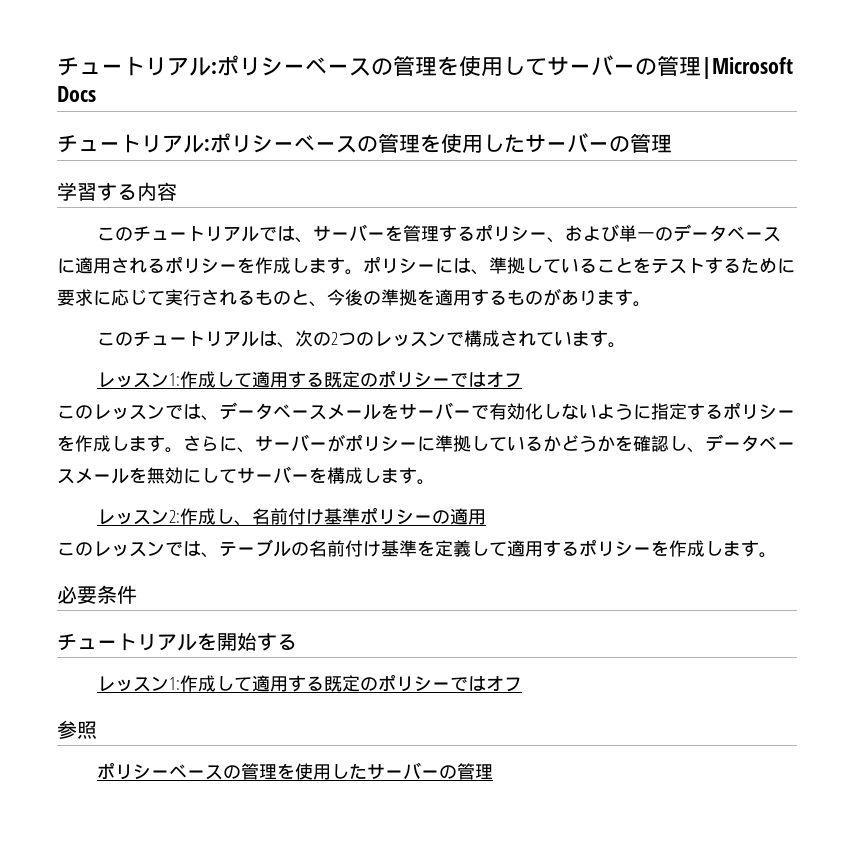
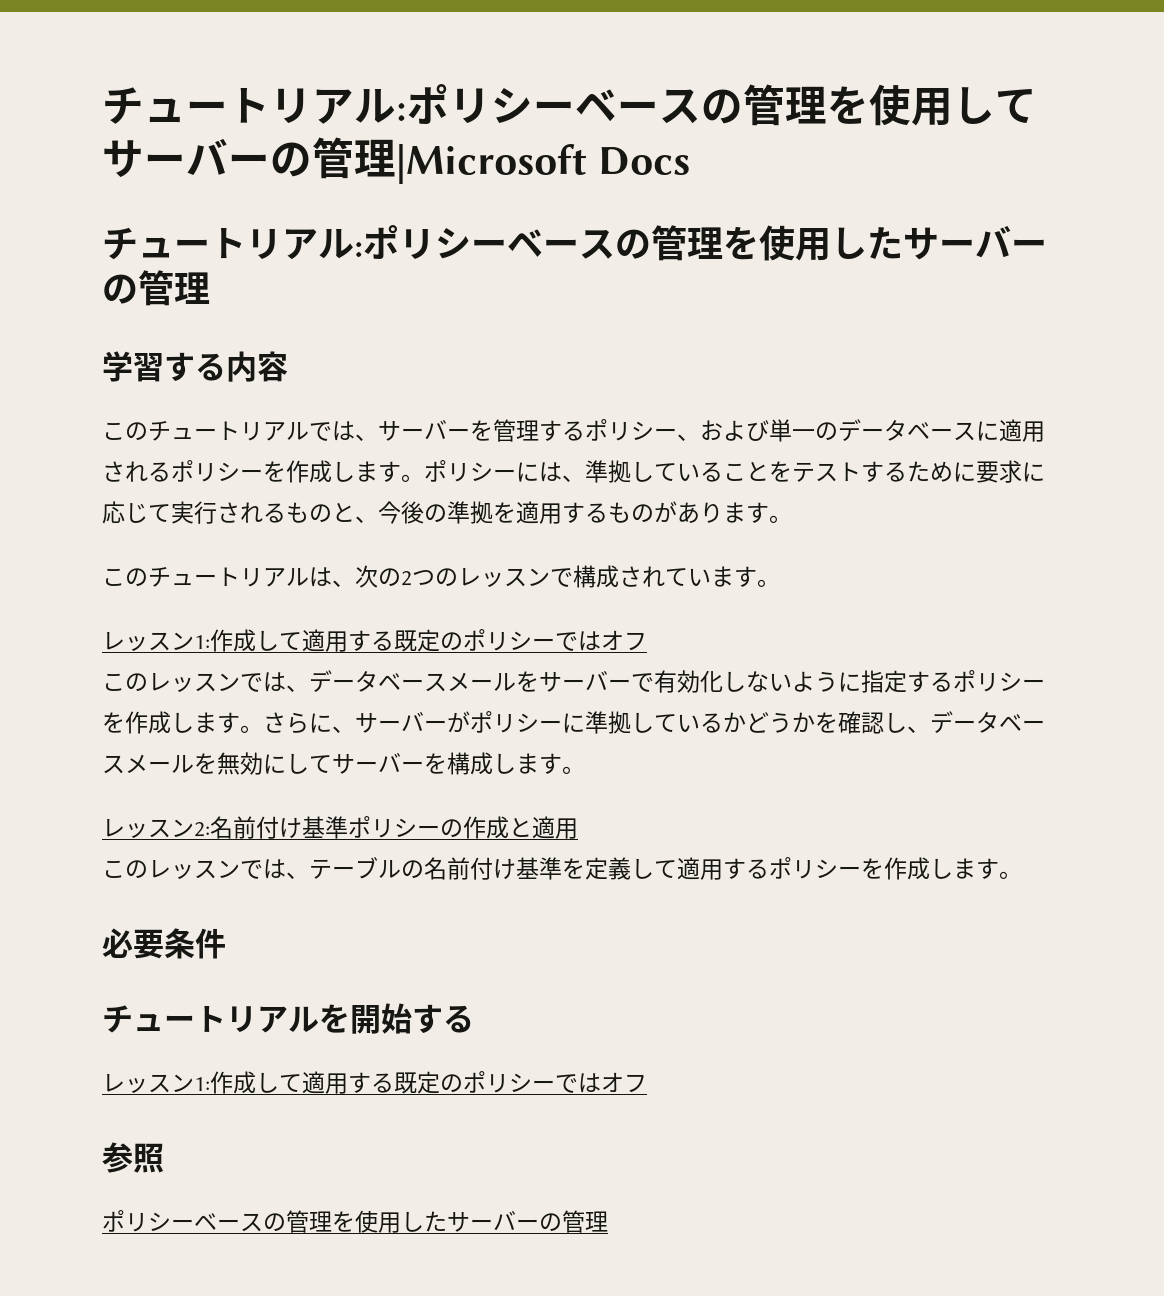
- レッスン2:作成し、名前付け基準ポリシーの適用
+ レッスン2:名前付け基準ポリシーの作成と適用

